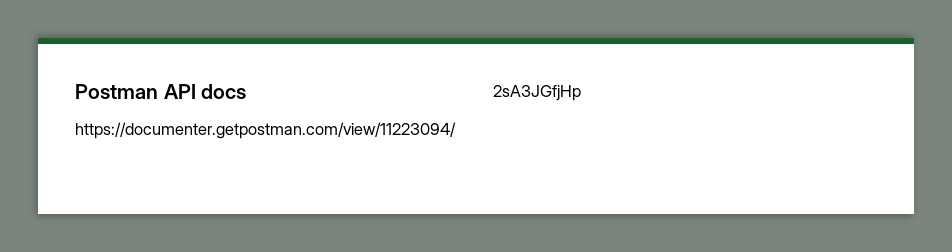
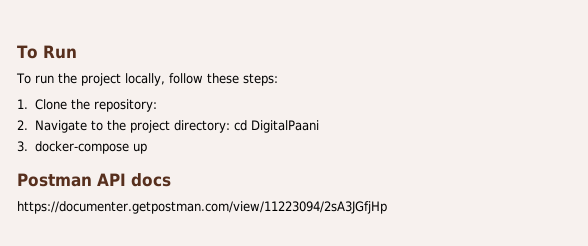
+ To Run
+ To run the project locally, follow these steps:
+ 1. Clone the repository:
+ 2. Navigate to the project directory: cd DigitalPaani
+ 3. docker-compose up

